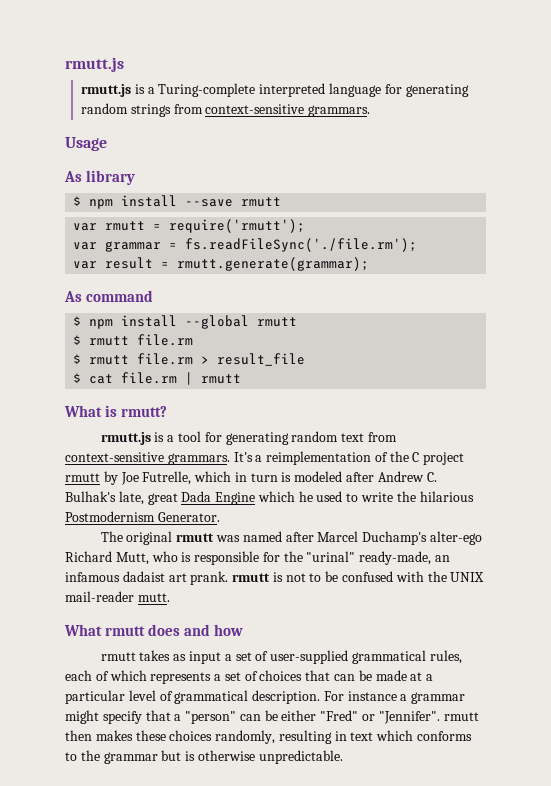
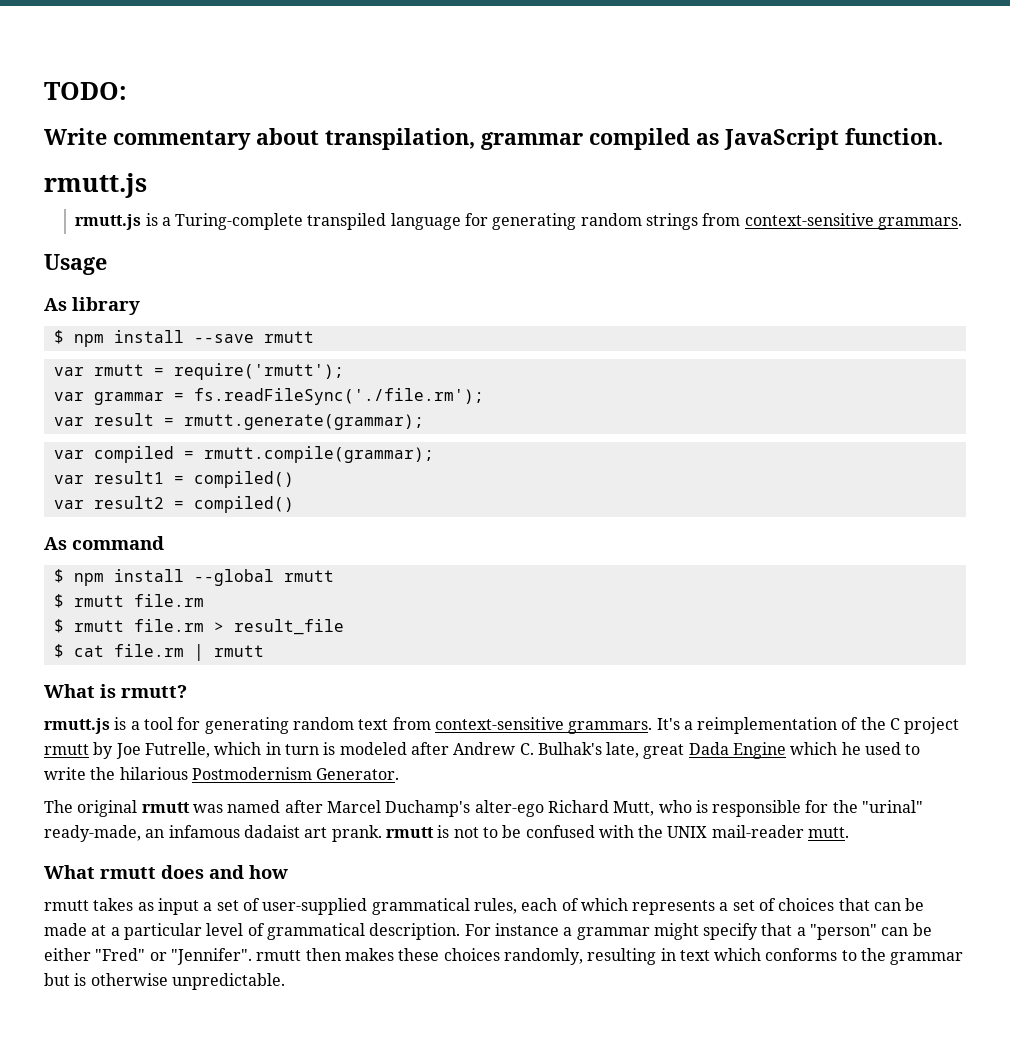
+ TODO:
+ Write commentary about transpilation, grammar compiled as JavaScript function.
- rmutt.js is a Turing-complete interpreted language for generating random strings from context-sensitive grammars.
+ rmutt.js is a Turing-complete transpiled language for generating random strings from context-sensitive grammars.
+ var compiled = rmutt.compile(grammar);
+ var result1 = compiled()
+ var result2 = compiled()

